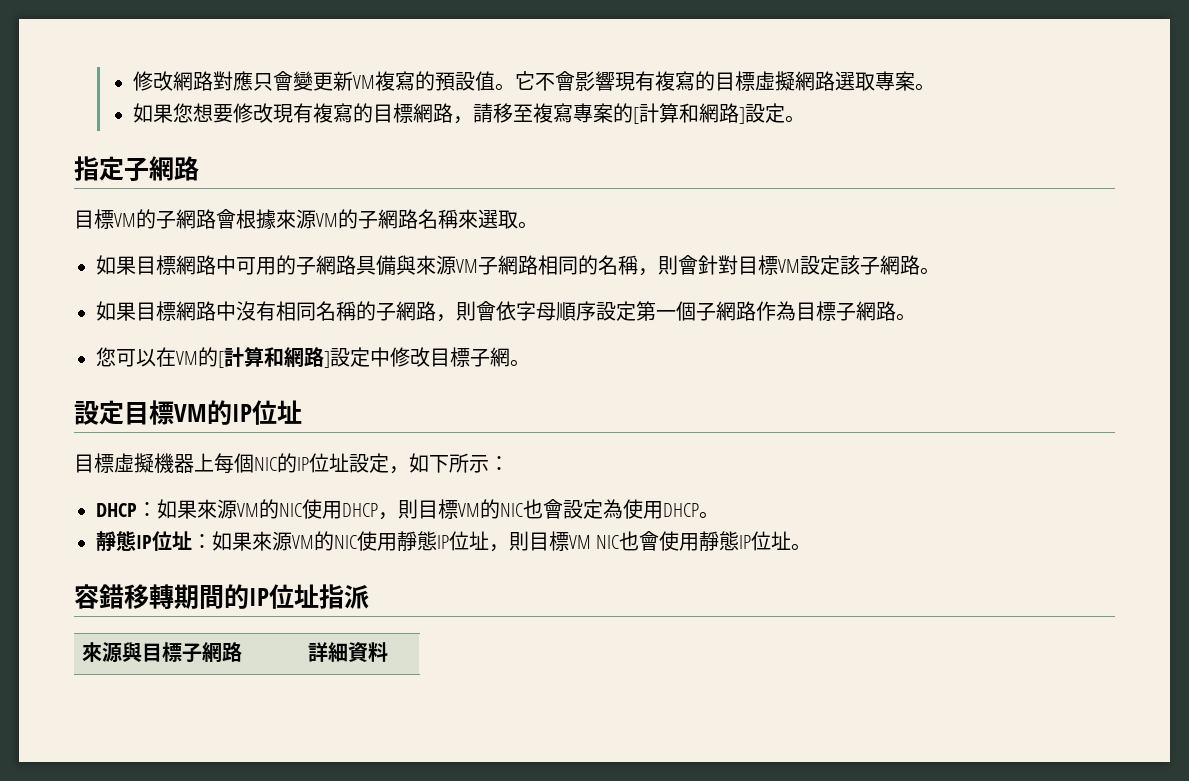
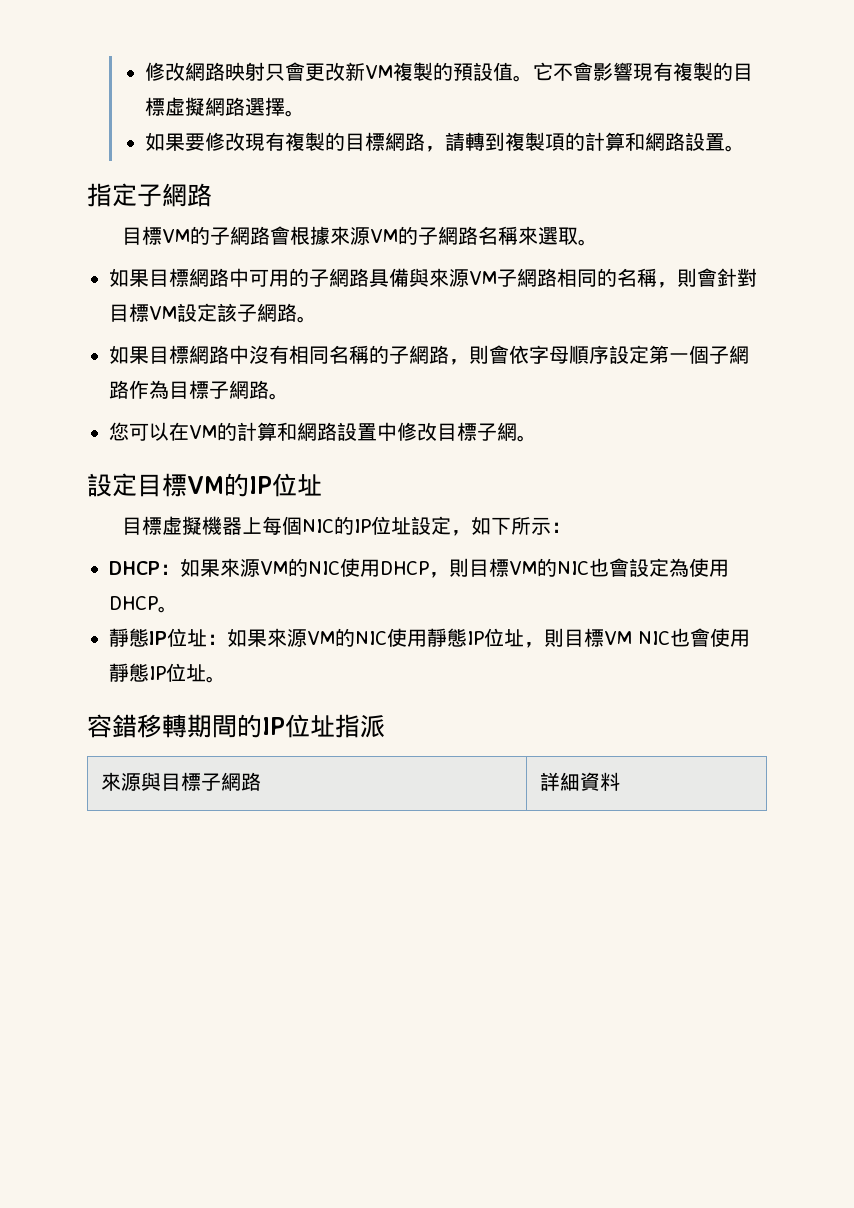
- 修改網路對應只會變更新VM複寫的預設值。
+ 修改網路映射只會更改新VM複製的預設值。
- 它不會影響現有複寫的目標虛擬網路選取專案。
- 如果您想要修改現有複寫的目標網路，請移至複寫專案的[計算和網路]設定。
+ 它不會影響現有複製的目標虛擬網路選擇。
+ 如果要修改現有複製的目標網路，請轉到複製項的計算和網路設置。
- 您可以在VM的[計算和網路]設定中修改目標子網。
+ 您可以在VM的計算和網路設置中修改目標子網。

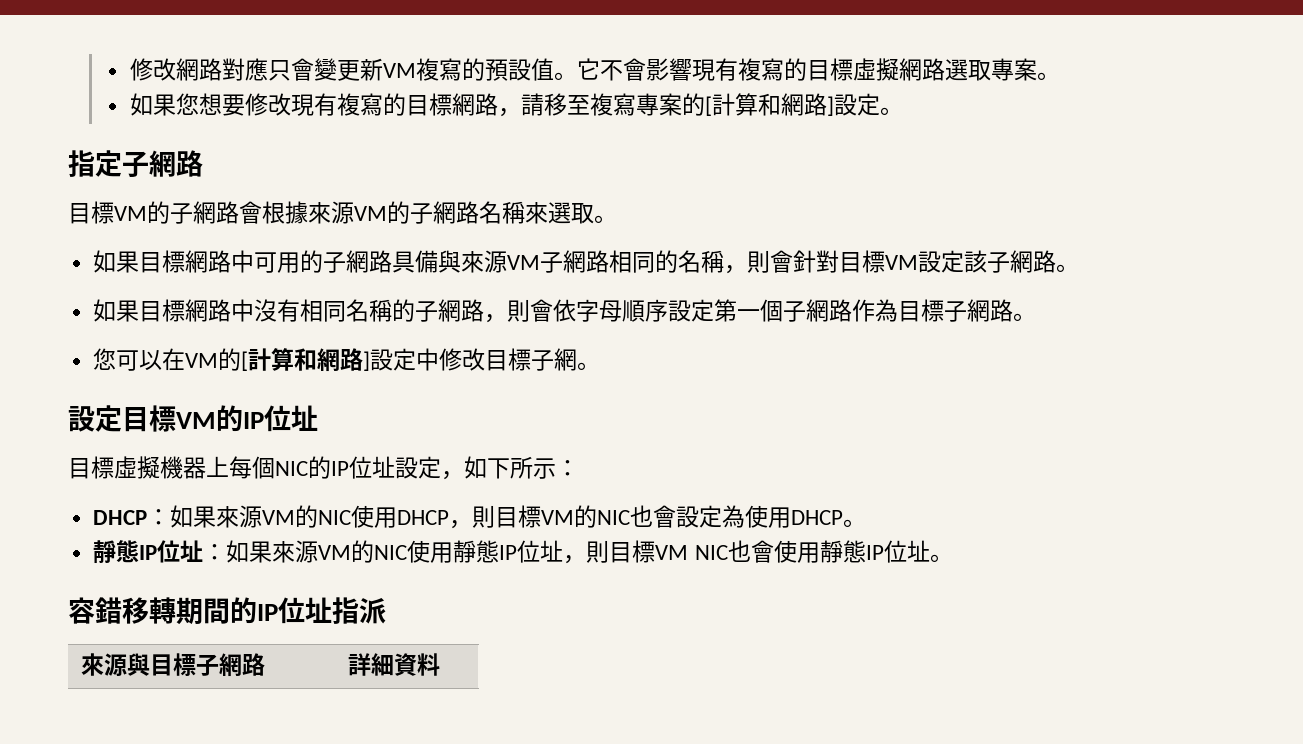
- 修改網路映射只會更改新VM複製的預設值。
+ 修改網路對應只會變更新VM複寫的預設值。
- 它不會影響現有複製的目標虛擬網路選擇。
- 如果要修改現有複製的目標網路，請轉到複製項的計算和網路設置。
+ 它不會影響現有複寫的目標虛擬網路選取專案。
+ 如果您想要修改現有複寫的目標網路，請移至複寫專案的[計算和網路]設定。
- 您可以在VM的計算和網路設置中修改目標子網。
+ 您可以在VM的[計算和網路]設定中修改目標子網。

